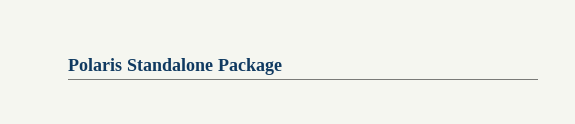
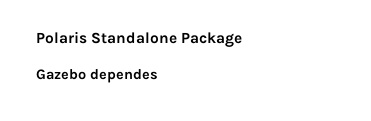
+ Gazebo dependes

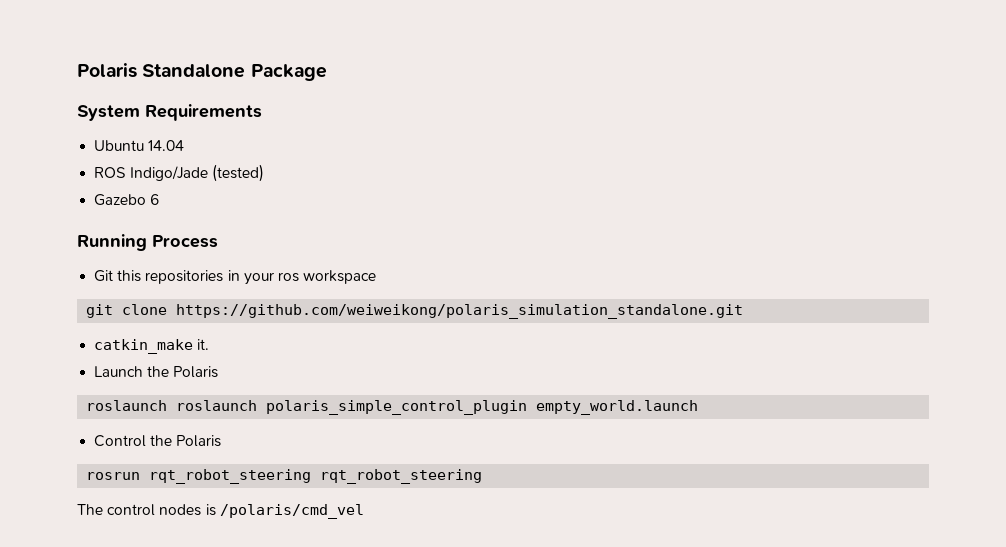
- Gazebo dependes
+ System Requirements
+ Ubuntu 14.04
+ ROS Indigo/Jade (tested)
+ Gazebo 6
+ Running Process
+ Git this repositories in your ros workspace
+ git clone https://github.com/weiweikong/polaris_simulation_standalone.git
+ catkin_make it.
+ Launch the Polaris
+ roslaunch roslaunch polaris_simple_control_plugin empty_world.launch
+ Control the Polaris
+ rosrun rqt_robot_steering rqt_robot_steering
+ The control nodes is /polaris/cmd_vel

